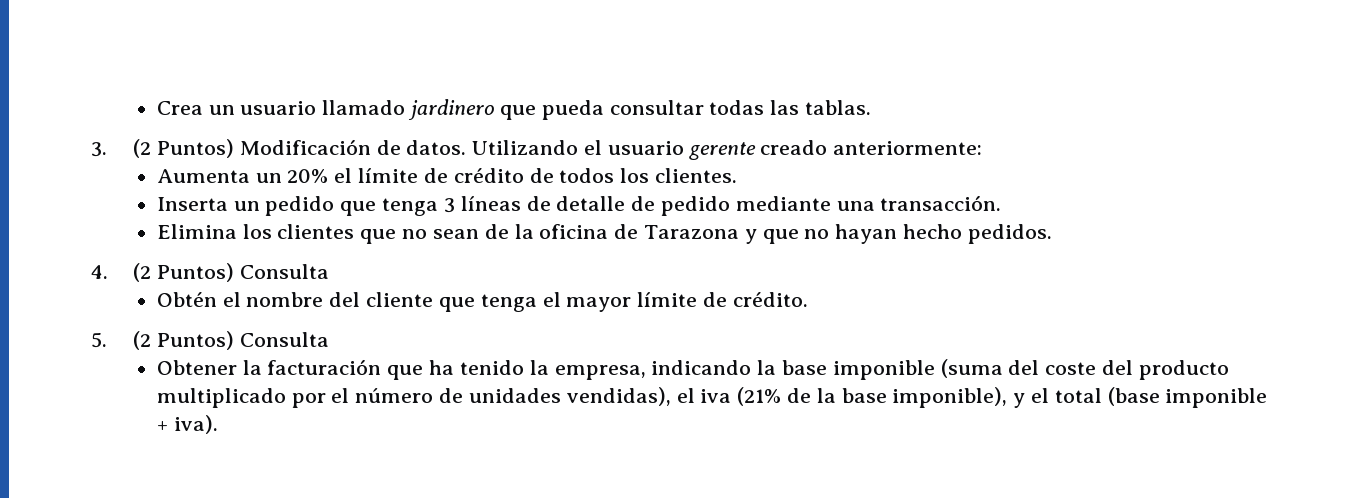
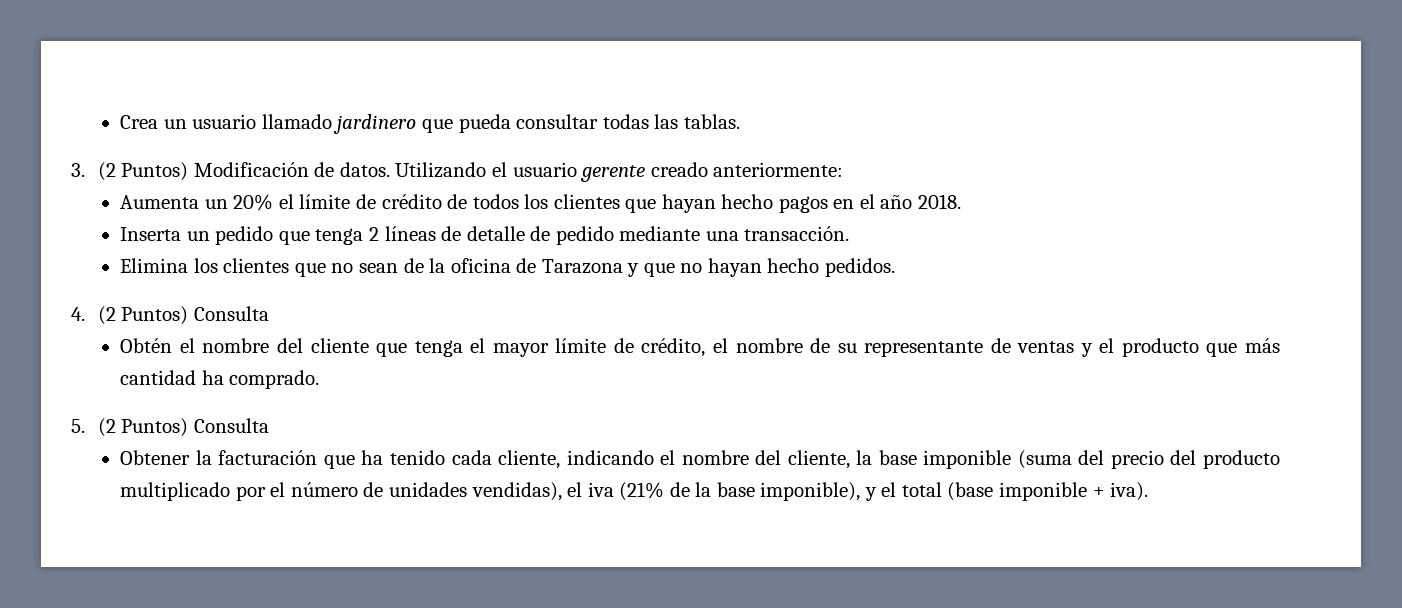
- Aumenta un 20% el límite de crédito de todos los clientes.
+ Aumenta un 20% el límite de crédito de todos los clientes que hayan hecho pagos en el año 2018.
- Inserta un pedido que tenga 3 líneas de detalle de pedido mediante una transacción.
+ Inserta un pedido que tenga 2 líneas de detalle de pedido mediante una transacción.
- Obtén el nombre del cliente que tenga el mayor límite de crédito.
+ Obtén el nombre del cliente que tenga el mayor límite de crédito, el nombre de su representante de ventas y el producto que más cantidad ha comprado.
- Obtener la facturación que ha tenido la empresa, indicando la base imponible (suma del coste del producto multiplicado por el número de unidades vendidas), el iva (21% de la base imponible), y el total (base imponible + iva).
+ Obtener la facturación que ha tenido cada cliente, indicando el nombre del cliente, la base imponible (suma del precio del producto multiplicado por el número de unidades vendidas), el iva (21% de la base imponible), y el total (base imponible + iva).

